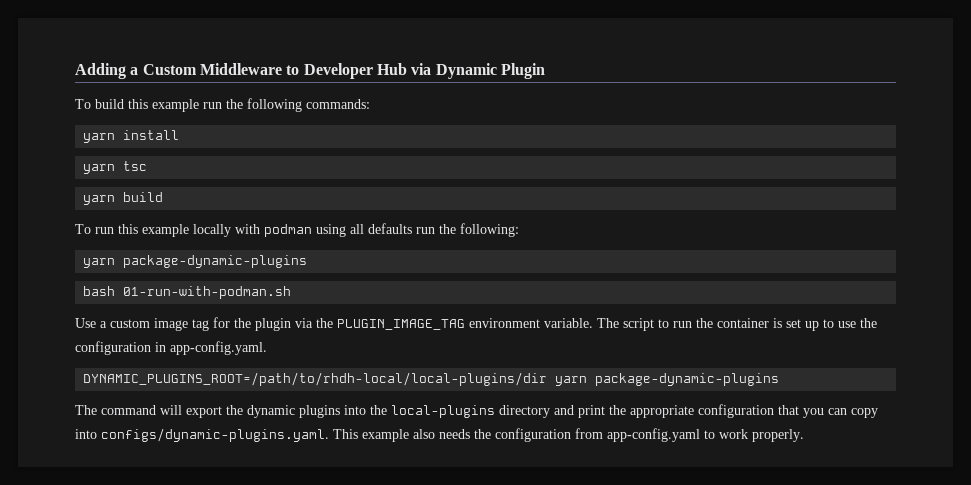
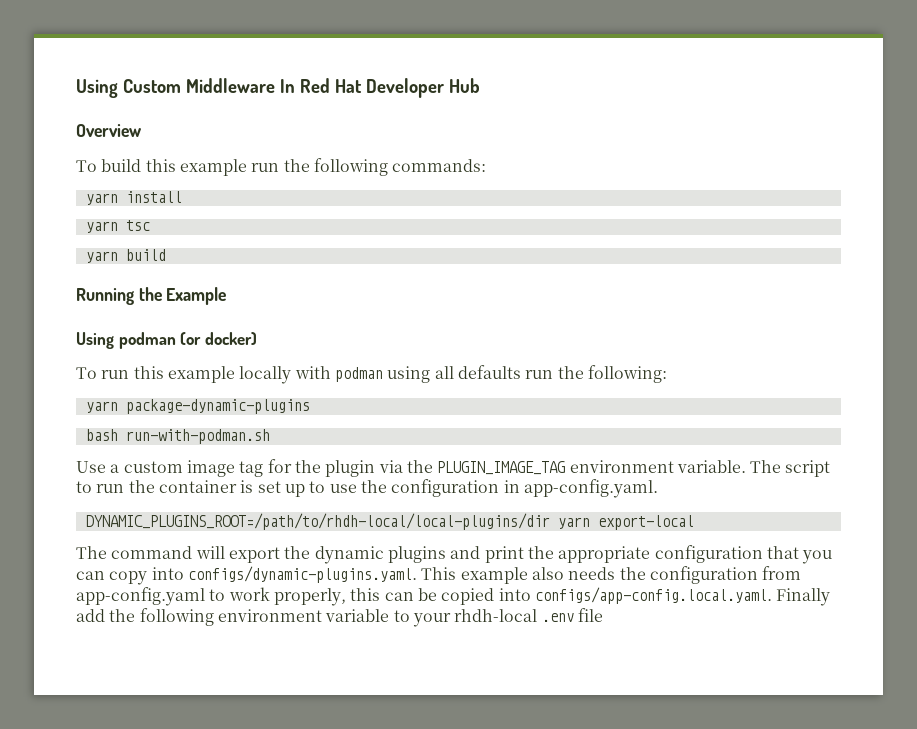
- Adding a Custom Middleware to Developer Hub via Dynamic Plugin
+ Using Custom Middleware In Red Hat Developer Hub
+ Overview
+ Running the Example
+ Using podman (or docker)
- bash 01-run-with-podman.sh
+ bash run-with-podman.sh
- DYNAMIC_PLUGINS_ROOT=/path/to/rhdh-local/local-plugins/dir yarn package-dynamic-plugins
+ DYNAMIC_PLUGINS_ROOT=/path/to/rhdh-local/local-plugins/dir yarn export-local
- The command will export the dynamic plugins into the local-plugins directory and print the appropriate configuration that you can copy into configs/dynamic-plugins.yaml. This example also needs the configuration from app-config.yaml to work properly.
+ The command will export the dynamic plugins and print the appropriate configuration that you can copy into configs/dynamic-plugins.yaml. This example also needs the configuration from app-config.yaml to work properly, this can be copied into configs/app-config.local.yaml. Finally add the following environment variable to your rhdh-local .env file

